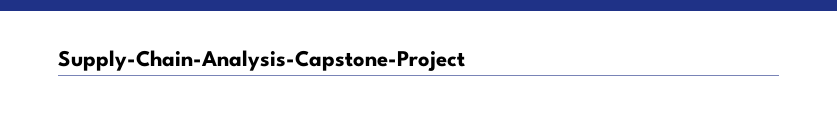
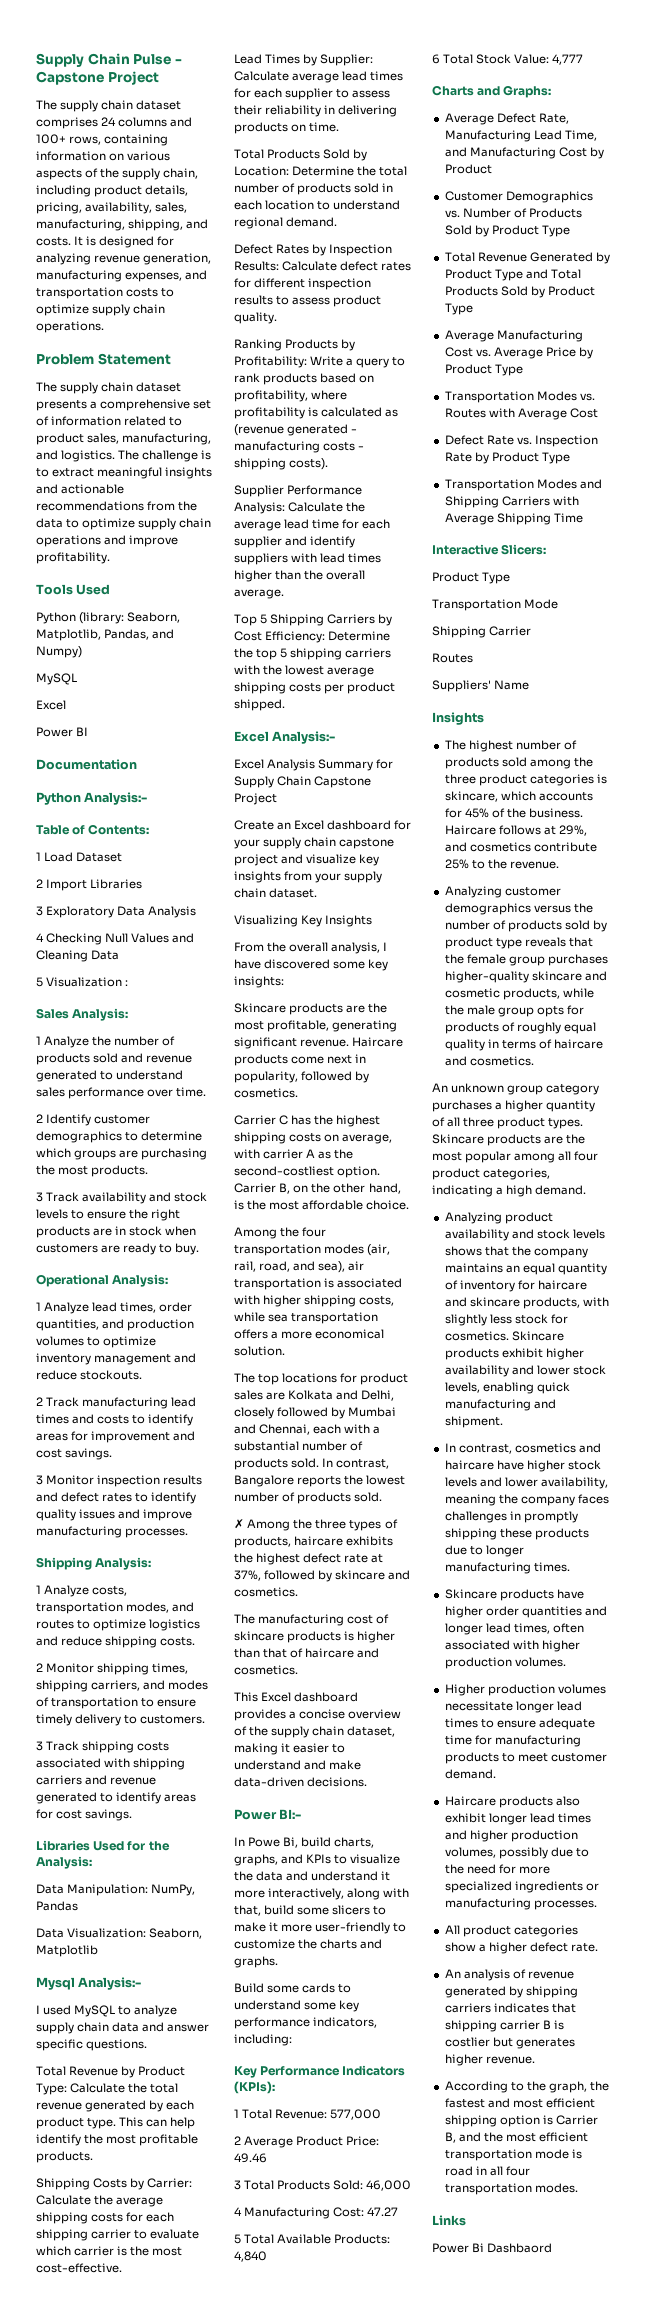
- Supply-Chain-Analysis-Capstone-Project
+ Supply Chain Pulse - Capstone Project
+ The supply chain dataset comprises 24 columns and 100+ rows, containing information on various aspects of the supply chain, including product details, pricing, availability, sales, manufacturing, shipping, and costs. It is designed for analyzing revenue generation, manufacturing expenses, and transportation costs to optimize supply chain operations.
+ Problem Statement
+ The supply chain dataset presents a comprehensive set of information related to product sales, manufacturing, and logistics. The challenge is to extract meaningful insights and actionable recommendations from the data to optimize supply chain operations and improve profitability.
+ Tools Used
+ Python (library: Seaborn, Matplotlib, Pandas, and Numpy)
+ MySQL
+ Excel
+ Power BI
+ Documentation
+ Python Analysis:-
+ Table of Contents:
+ 1 Load Dataset
+ 2 Import Libraries
+ 3 Exploratory Data Analysis
+ 4 Checking Null Values and Cleaning Data
+ 5 Visualization :
+ Sales Analysis:
+ 1 Analyze the number of products sold and revenue generated to understand sales performance over time.
+ 2 Identify customer demographics to determine which groups are purchasing the most products.
+ 3 Track availability and stock levels to ensure the right products are in stock when customers are ready to buy.
+ Operational Analysis:
+ 1 Analyze lead times, order quantities, and production volumes to optimize inventory management and reduce stockouts.
+ 2 Track manufacturing lead times and costs to identify areas for improvement and cost savings.
+ 3 Monitor inspection results and defect rates to identify quality issues and improve manufacturing processes.
+ Shipping Analysis:
+ 1 Analyze costs, transportation modes, and routes to optimize logistics and reduce shipping costs.
+ 2 Monitor shipping times, shipping carriers, and modes of transportation to ensure timely delivery to customers.
+ 3 Track shipping costs associated with shipping carriers and revenue generated to identify areas for cost savings.
+ Libraries Used for the Analysis:
+ Data Manipulation: NumPy, Pandas
+ Data Visualization: Seaborn, Matplotlib
+ Mysql Analysis:-
+ I used MySQL to analyze supply chain data and answer specific questions.
+ Total Revenue by Product Type: Calculate the total revenue generated by each product type. This can help identify the most profitable products.
+ Shipping Costs by Carrier: Calculate the average shipping costs for each shipping carrier to evaluate which carrier is the most cost-effective.
+ Lead Times by Supplier: Calculate average lead times for each supplier to assess their reliability in delivering products on time.
+ Total Products Sold by Location: Determine the total number of products sold in each location to understand regional demand.
+ Defect Rates by Inspection Results: Calculate defect rates for different inspection results to assess product quality.
+ Ranking Products by Profitability: Write a query to rank products based on profitability, where profitability is calculated as (revenue generated - manufacturing costs - shipping costs).
+ Supplier Performance Analysis: Calculate the average lead time for each supplier and identify suppliers with lead times higher than the overall average.
+ Top 5 Shipping Carriers by Cost Efficiency: Determine the top 5 shipping carriers with the lowest average shipping costs per product shipped.
+ Excel Analysis:-
+ Excel Analysis Summary for Supply Chain Capstone Project
+ Create an Excel dashboard for your supply chain capstone project and visualize key insights from your supply chain dataset.
+ Visualizing Key Insights
+ From the overall analysis, I have discovered some key insights:
+ Skincare products are the most profitable, generating significant revenue. Haircare products come next in popularity, followed by cosmetics.
+ Carrier C has the highest shipping costs on average, with carrier A as the second-costliest option. Carrier B, on the other hand, is the most affordable choice.
+ Among the four transportation modes (air, rail, road, and sea), air transportation is associated with higher shipping costs, while sea transportation offers a more economical solution.
+ The top locations for product sales are Kolkata and Delhi, closely followed by Mumbai and Chennai, each with a substantial number of products sold. In contrast, Bangalore reports the lowest number of products sold.
+ ✗ Among the three types of products, haircare exhibits the highest defect rate at 37%, followed by skincare and cosmetics.
+ The manufacturing cost of skincare products is higher than that of haircare and cosmetics.
+ This Excel dashboard provides a concise overview of the supply chain dataset, making it easier to understand and make data-driven decisions.
+ Power BI:-
+ In Powe Bi, build charts, graphs, and KPIs to visualize the data and understand it more interactively, along with that, build some slicers to make it more user-friendly to customize the charts and graphs.
+ Build some cards to understand some key performance indicators, including:
+ Key Performance Indicators (KPIs):
+ 1 Total Revenue: 577,000
+ 2 Average Product Price: 49.46
+ 3 Total Products Sold: 46,000
+ 4 Manufacturing Cost: 47.27
+ 5 Total Available Products: 4,840
+ 6 Total Stock Value: 4,777
+ Charts and Graphs:
+ Average Defect Rate, Manufacturing Lead Time, and Manufacturing Cost by Product
+ Customer Demographics vs. Number of Products Sold by Product Type
+ Total Revenue Generated by Product Type and Total Products Sold by Product Type
+ Average Manufacturing Cost vs. Average Price by Product Type
+ Transportation Modes vs. Routes with Average Cost
+ Defect Rate vs. Inspection Rate by Product Type
+ Transportation Modes and Shipping Carriers with Average Shipping Time
+ Interactive Slicers:
+ Product Type
+ Transportation Mode
+ Shipping Carrier
+ Routes
+ Suppliers' Name
+ Insights
+ The highest number of products sold among the three product categories is skincare, which accounts for 45% of the business. Haircare follows at 29%, and cosmetics contribute 25% to the revenue.
+ Analyzing customer demographics versus the number of products sold by product type reveals that the female group purchases higher-quality skincare and cosmetic products, while the male group opts for products of roughly equal quality in terms of haircare and cosmetics.
+ An unknown group category purchases a higher quantity of all three product types. Skincare products are the most popular among all four product categories, indicating a high demand.
+ Analyzing product availability and stock levels shows that the company maintains an equal quantity of inventory for haircare and skincare products, with slightly less stock for cosmetics. Skincare products exhibit higher availability and lower stock levels, enabling quick manufacturing and shipment.
+ In contrast, cosmetics and haircare have higher stock levels and lower availability, meaning the company faces challenges in promptly shipping these products due to longer manufacturing times.
+ Skincare products have higher order quantities and longer lead times, often associated with higher production volumes.
+ Higher production volumes necessitate longer lead times to ensure adequate time for manufacturing products to meet customer demand.
+ Haircare products also exhibit longer lead times and higher production volumes, possibly due to the need for more specialized ingredients or manufacturing processes.
+ All product categories show a higher defect rate.
+ An analysis of revenue generated by shipping carriers indicates that shipping carrier B is costlier but generates higher revenue.
+ According to the graph, the fastest and most efficient shipping option is Carrier B, and the most efficient transportation mode is road in all four transportation modes.
+ Links
+ Power Bi Dashbaord

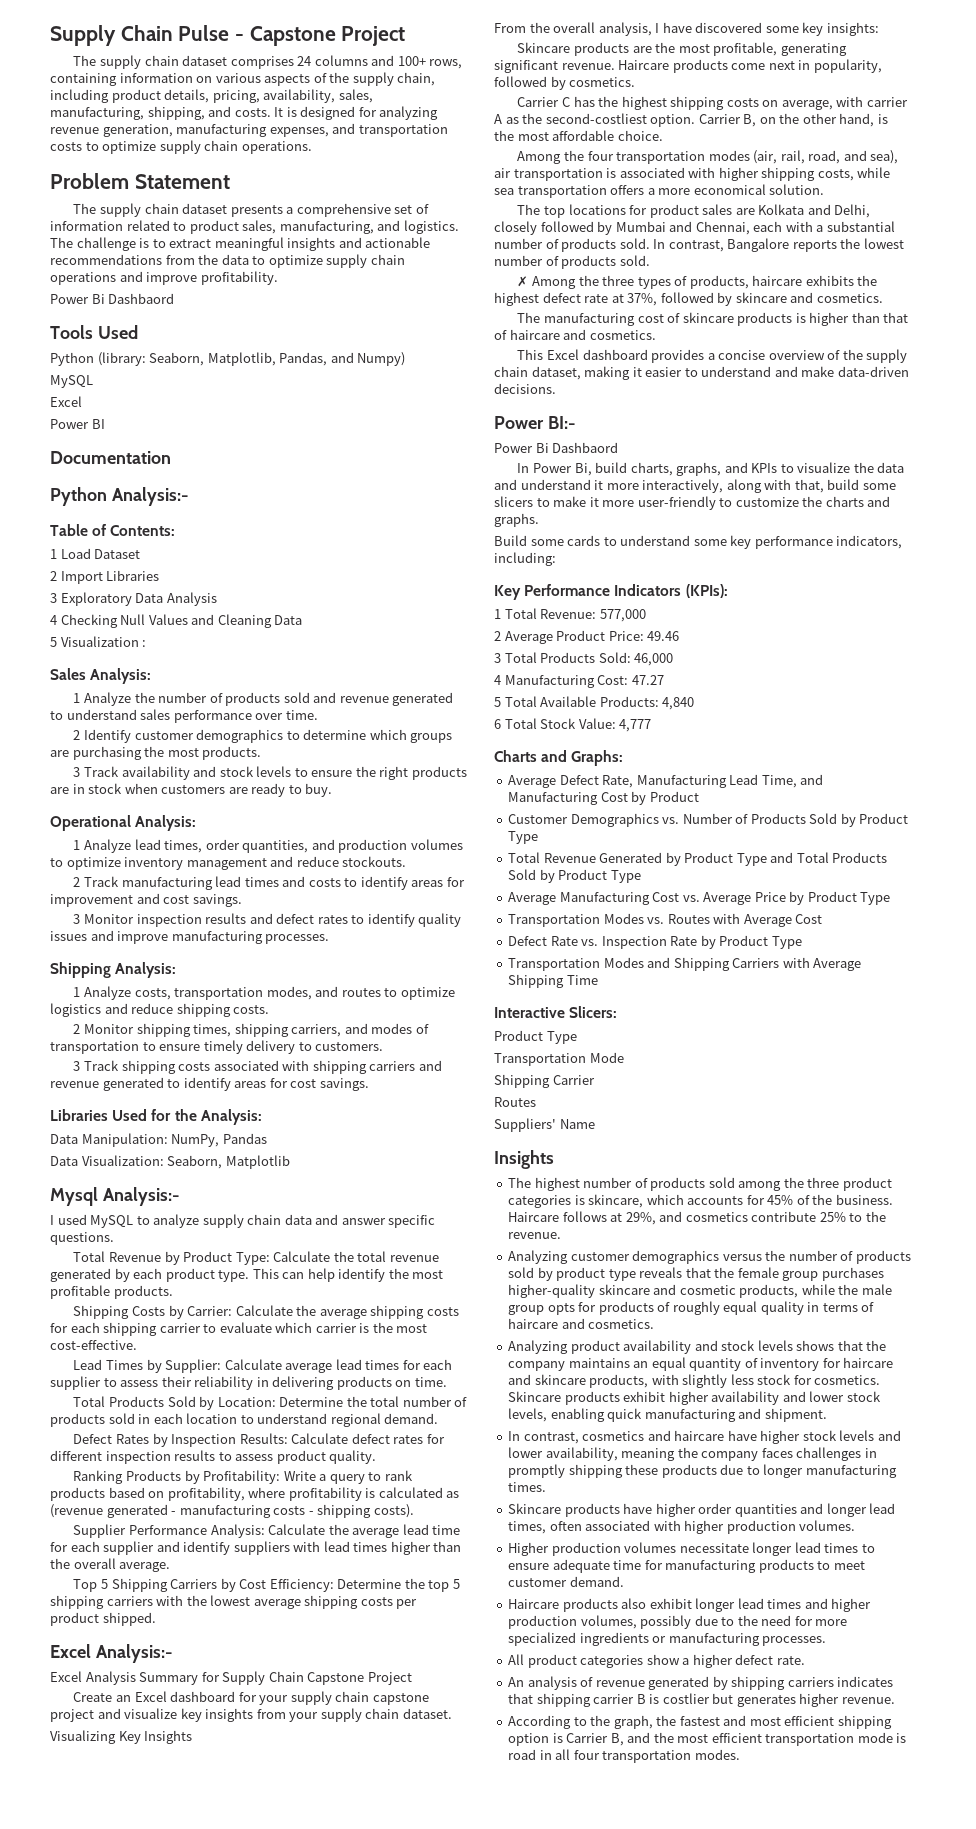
  The challenge is to extract meaningful insights and actionable recommendations from the data to optimize supply chain operations and improve profitability.
+ Power Bi Dashbaord
  Power BI:-
- In Powe Bi, build charts, graphs, and KPIs to visualize the data and understand it more interactively, along with that, build some slicers to make it more user-friendly to customize the charts and graphs.
+ Power Bi Dashbaord
+ In Power Bi, build charts, graphs, and KPIs to visualize the data and understand it more interactively, along with that, build some slicers to make it more user-friendly to customize the charts and graphs.
- An unknown group category purchases a higher quantity of all three product types. Skincare products are the most popular among all four product categories, indicating a high demand.
- Links
- Power Bi Dashbaord

